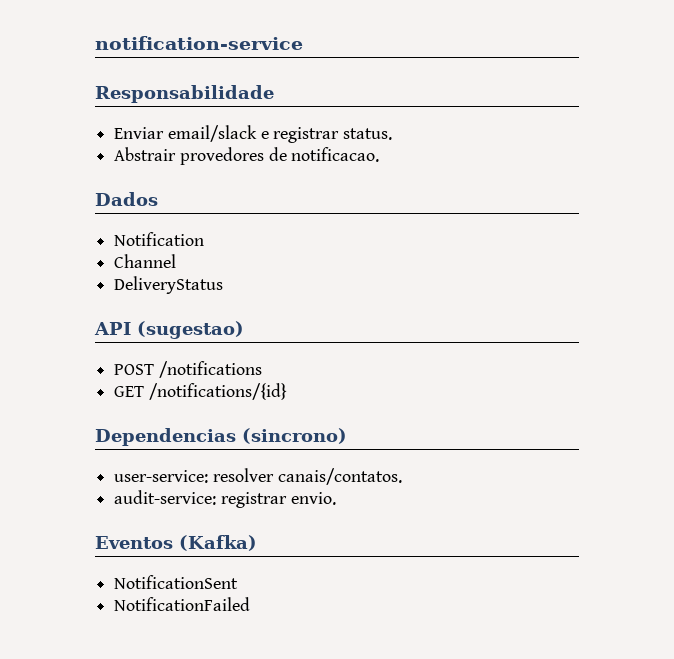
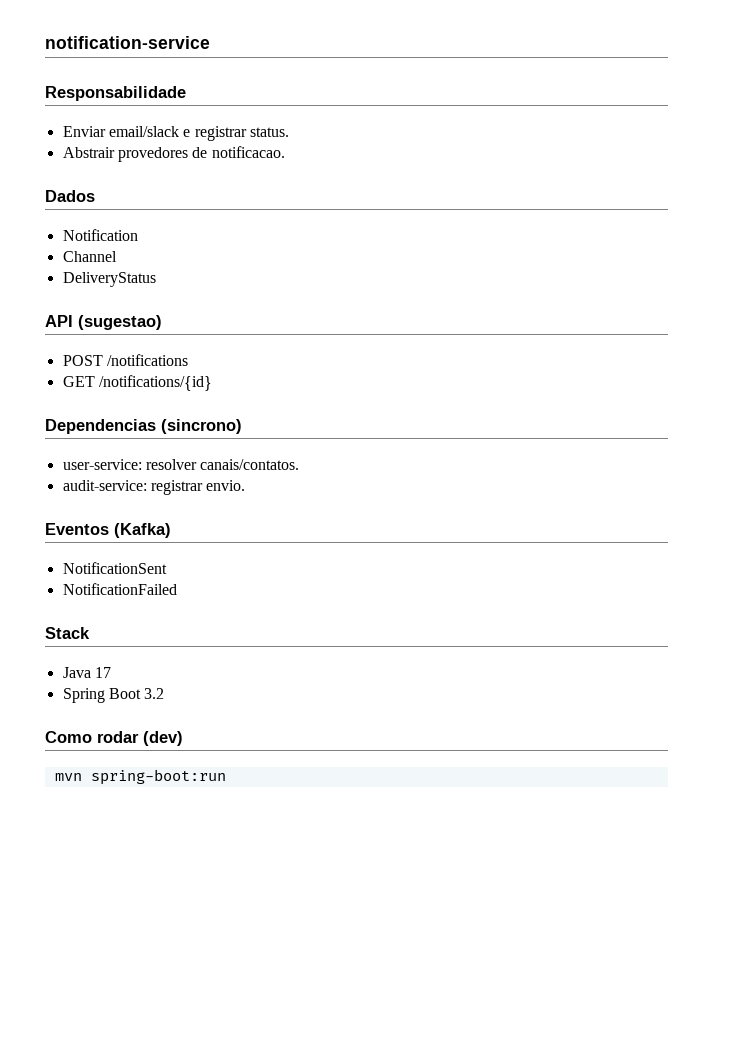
+ Stack
+ Java 17
+ Spring Boot 3.2
+ Como rodar (dev)
+ mvn spring-boot:run

